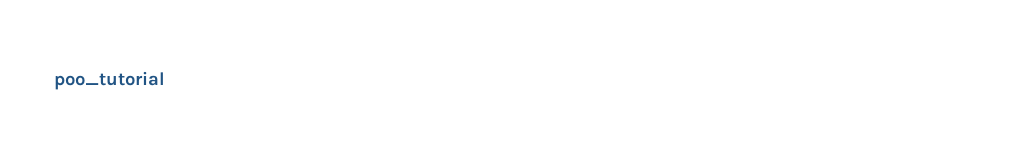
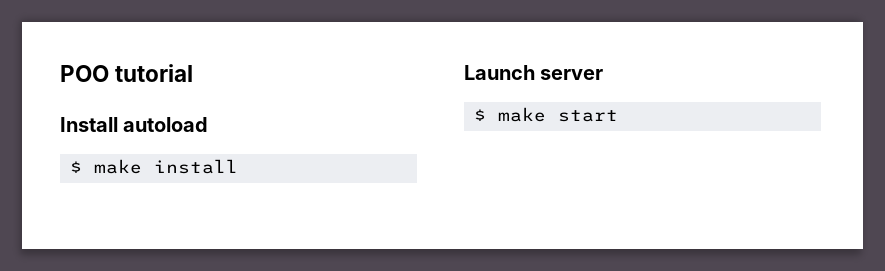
- poo_tutorial
+ POO tutorial
+ Install autoload
+ $ make install
+ Launch server
+ $ make start

